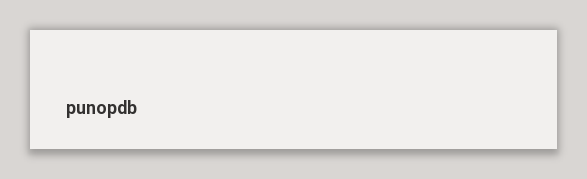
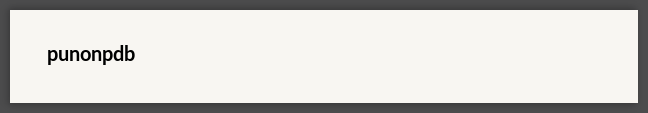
- punopdb
+ punonpdb

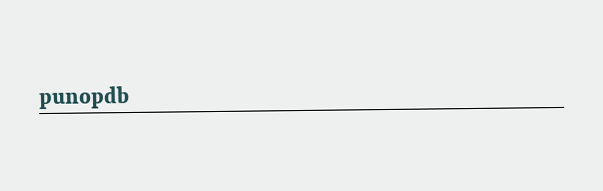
- punonpdb
+ punopdb

